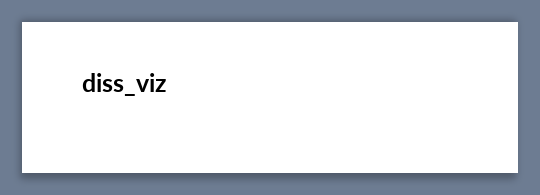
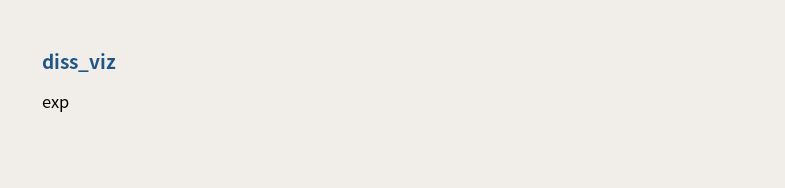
+ exp

